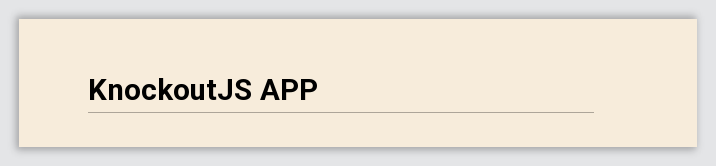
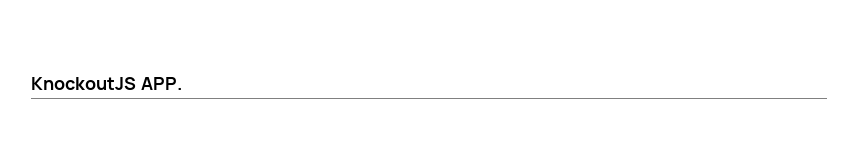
- KnockoutJS APP
+ KnockoutJS APP.

